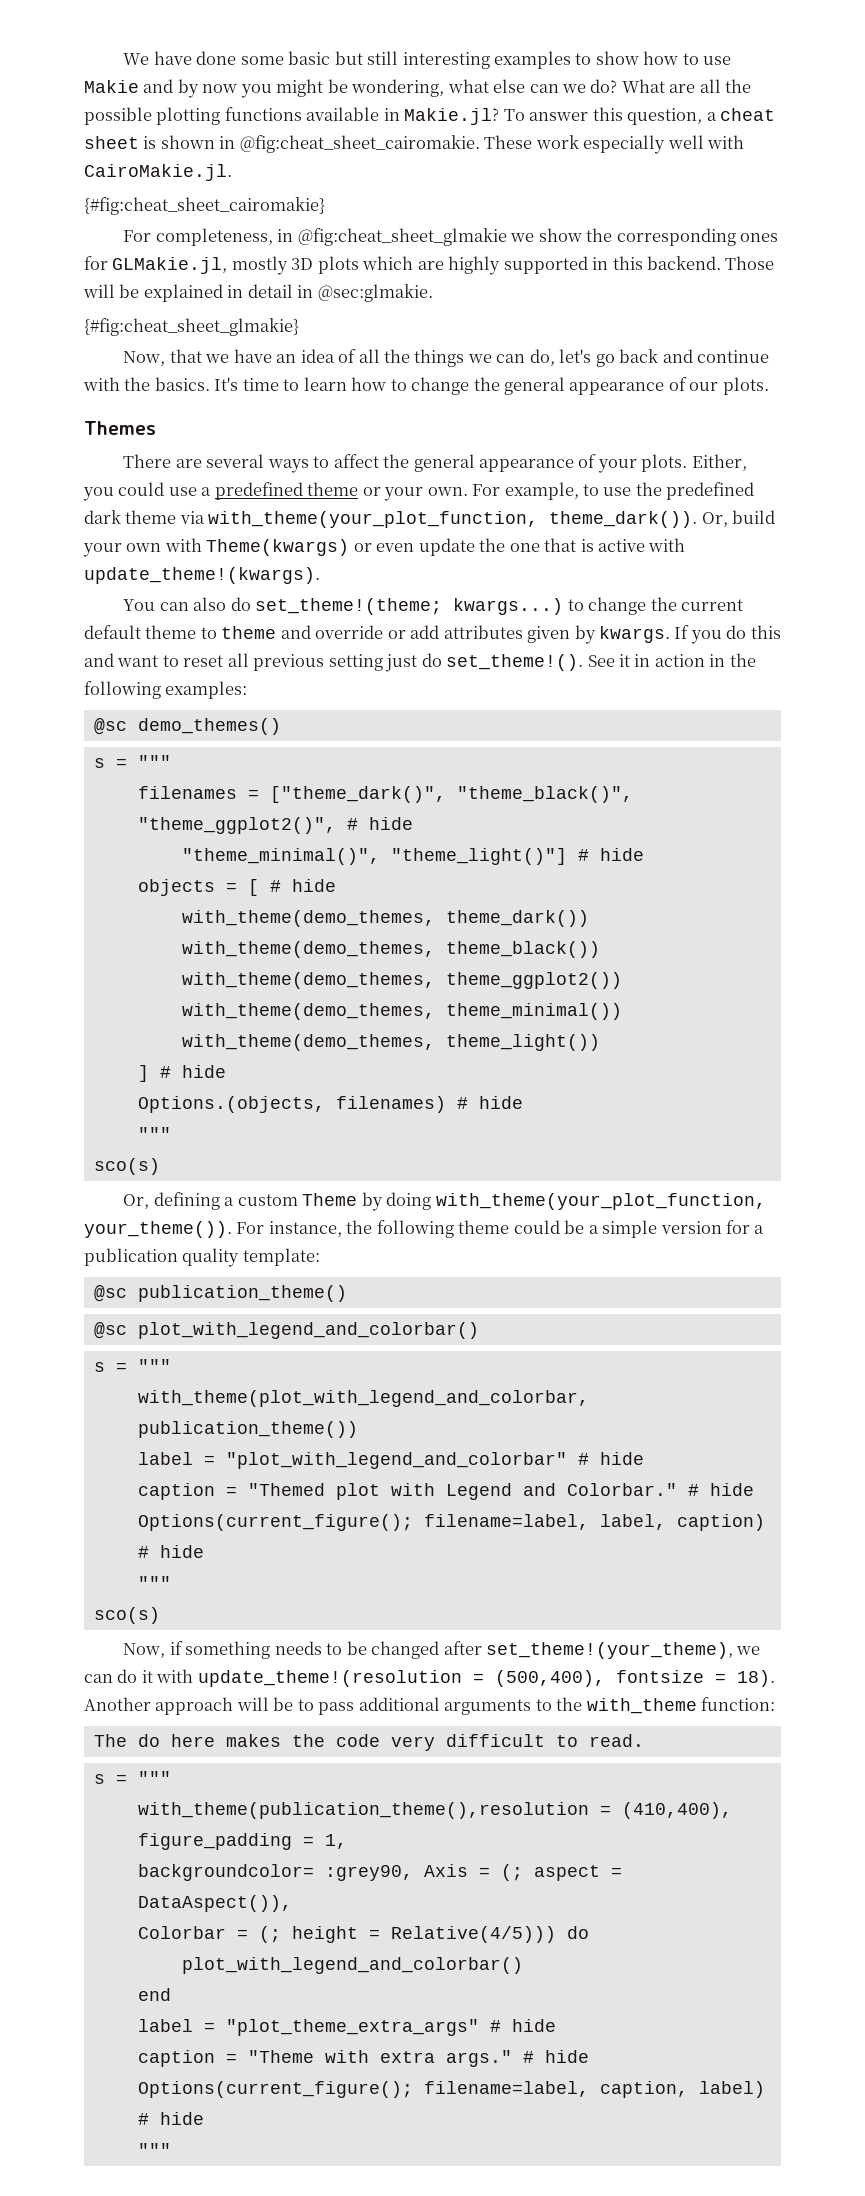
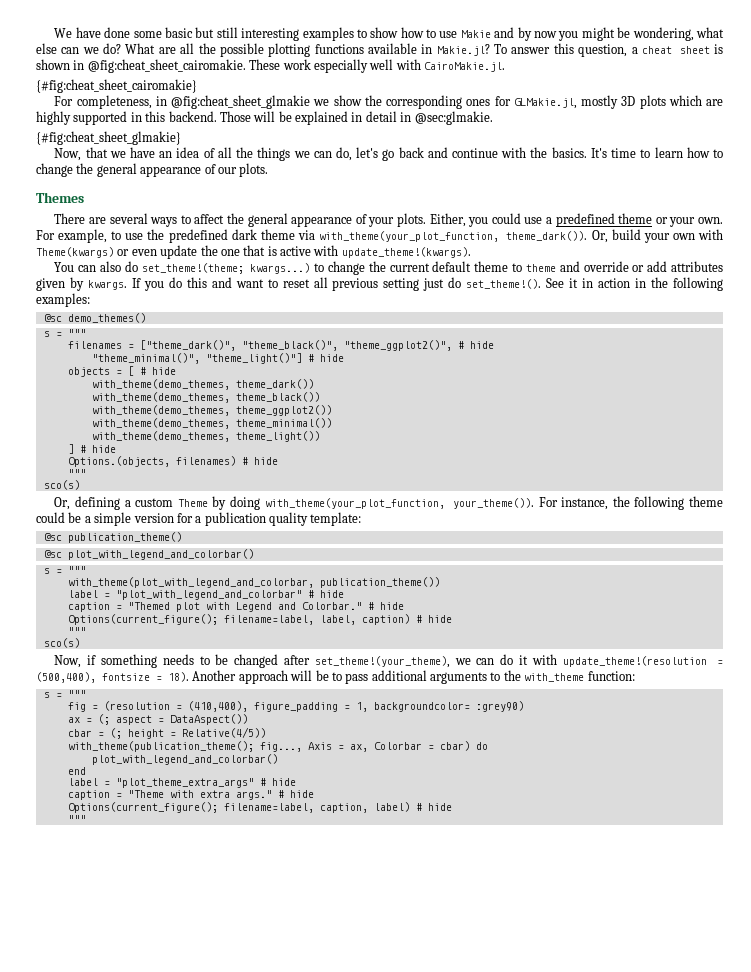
  Another approach will be to pass additional arguments to the with_theme function:
- The do here makes the code very difficult to read.
  s = """
- with_theme(publication_theme(),resolution = (410,400), figure_padding = 1,
- backgroundcolor= :grey90, Axis = (; aspect = DataAspect()),
- Colorbar = (; height = Relative(4/5))) do
+ fig = (resolution = (410,400), figure_padding = 1, backgroundcolor= :grey90)
+ ax = (; aspect = DataAspect())
+ cbar = (; height = Relative(4/5))
+ with_theme(publication_theme(); fig..., Axis = ax, Colorbar = cbar) do

